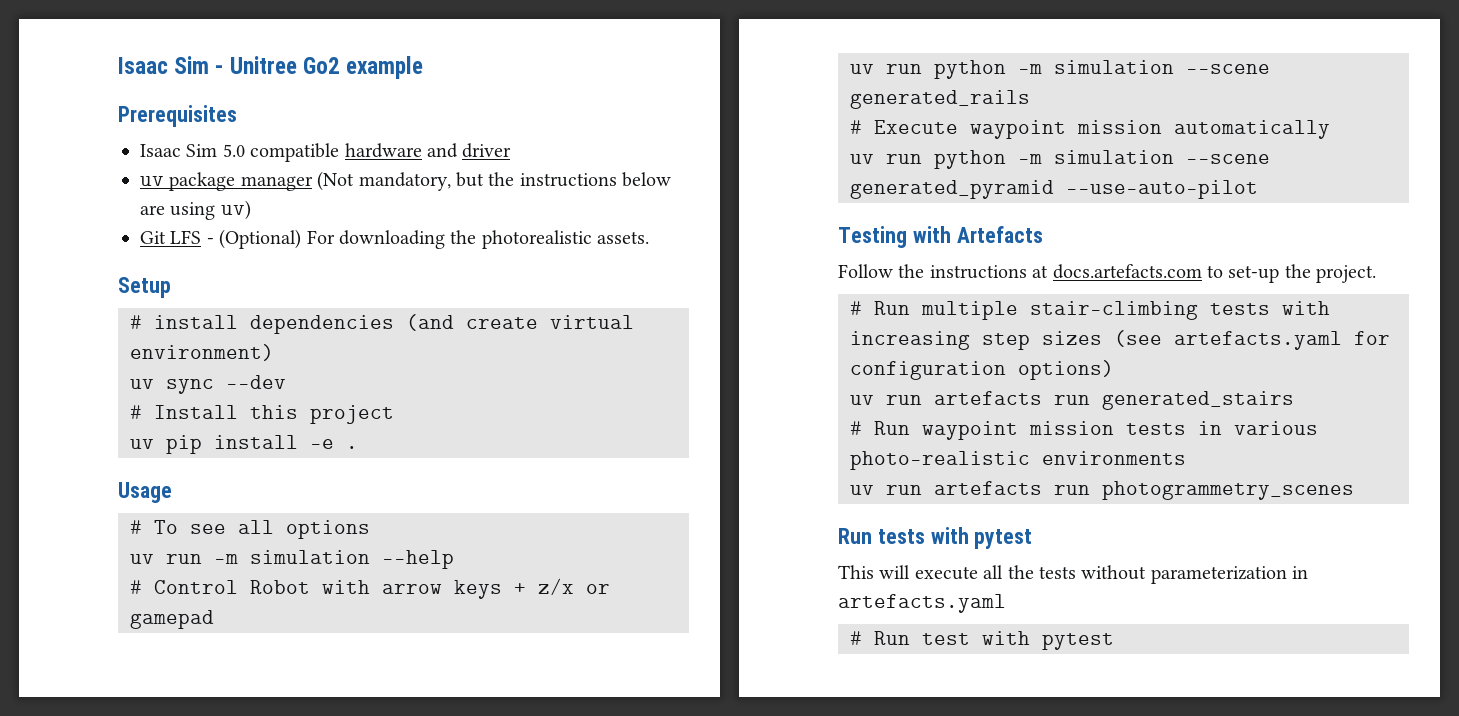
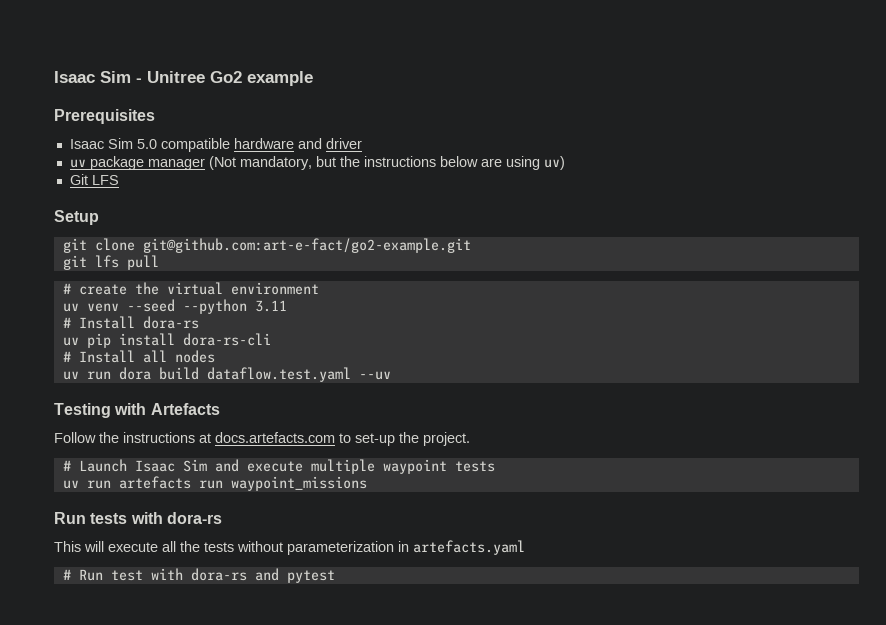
- Git LFS - (Optional) For downloading the photorealistic assets.
+ Git LFS
  Setup
- # install dependencies (and create virtual environment)
- uv sync --dev
- # Install this project
+ git clone git@github.com:art-e-fact/go2-example.git
+ git lfs pull
+ # create the virtual environment
+ uv venv --seed --python 3.11
+ # Install dora-rs
- uv pip install -e .
- Usage
- # To see all options
- uv run -m simulation --help
- # Control Robot with arrow keys + z/x or gamepad
- uv run python -m simulation --scene generated_rails
- # Execute waypoint mission automatically
- uv run python -m simulation --scene generated_pyramid --use-auto-pilot
+ uv pip install dora-rs-cli
+ # Install all nodes
+ uv run dora build dataflow.test.yaml --uv
- # Run multiple stair-climbing tests with increasing step sizes (see artefacts.yaml for configuration options)
- uv run artefacts run generated_stairs
- # Run waypoint mission tests in various photo-realistic environments
- uv run artefacts run photogrammetry_scenes
+ # Launch Isaac Sim and execute multiple waypoint tests
+ uv run artefacts run waypoint_missions
- Run tests with pytest
+ Run tests with dora-rs
- # Run test with pytest
+ # Run test with dora-rs and pytest

